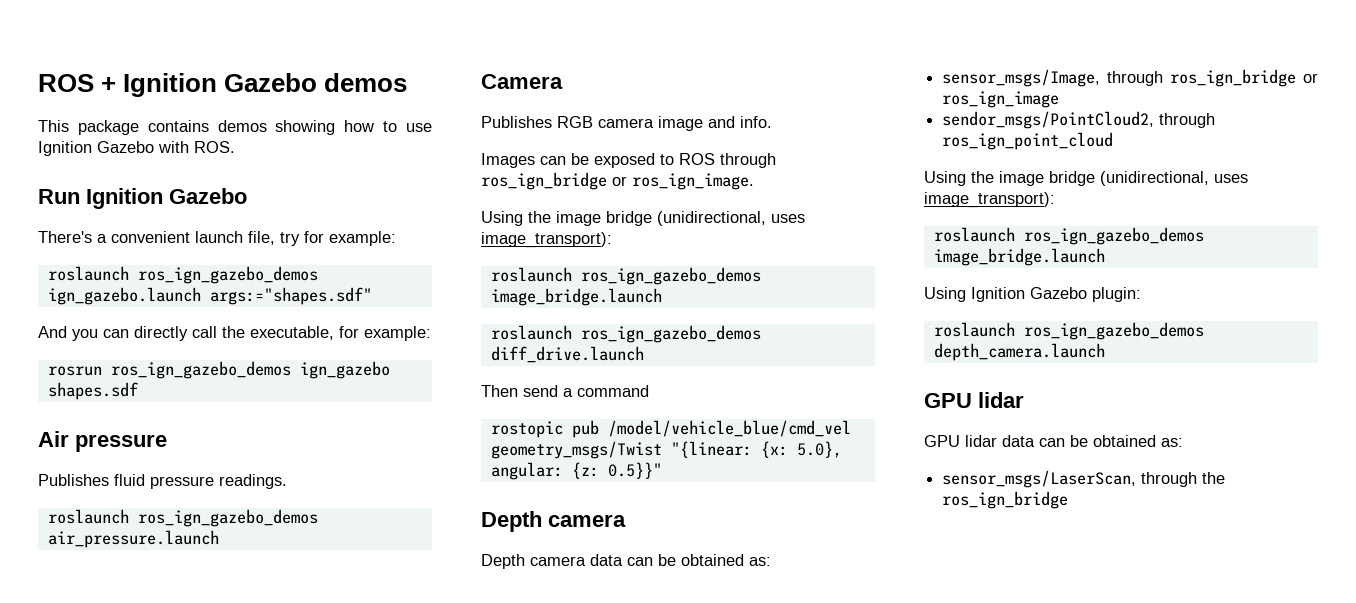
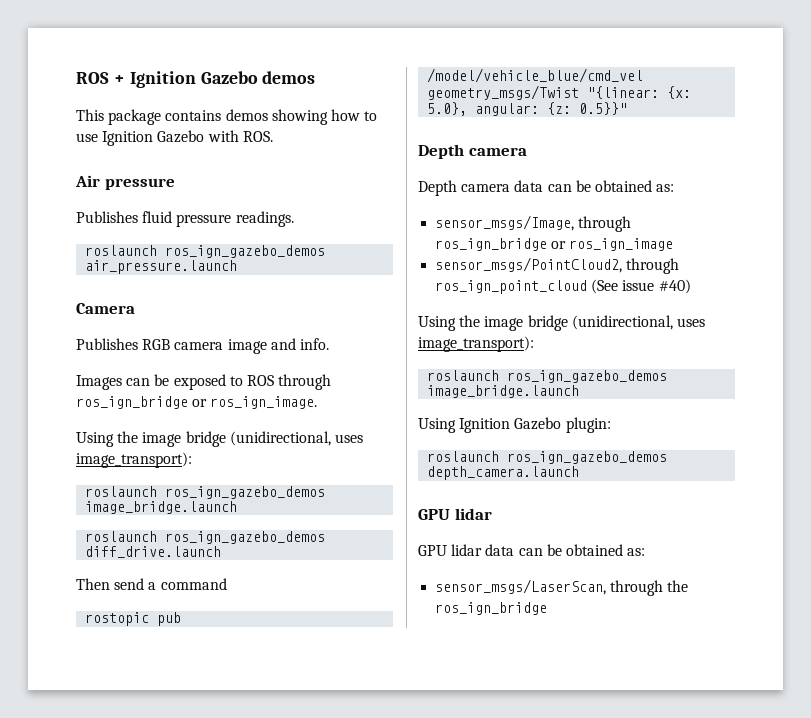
- Run Ignition Gazebo
- There's a convenient launch file, try for example:
- roslaunch ros_ign_gazebo_demos ign_gazebo.launch args:="shapes.sdf"
- And you can directly call the executable, for example:
- rosrun ros_ign_gazebo_demos ign_gazebo shapes.sdf
- sendor_msgs/PointCloud2, through ros_ign_point_cloud
+ sensor_msgs/PointCloud2, through ros_ign_point_cloud (See issue #40)

